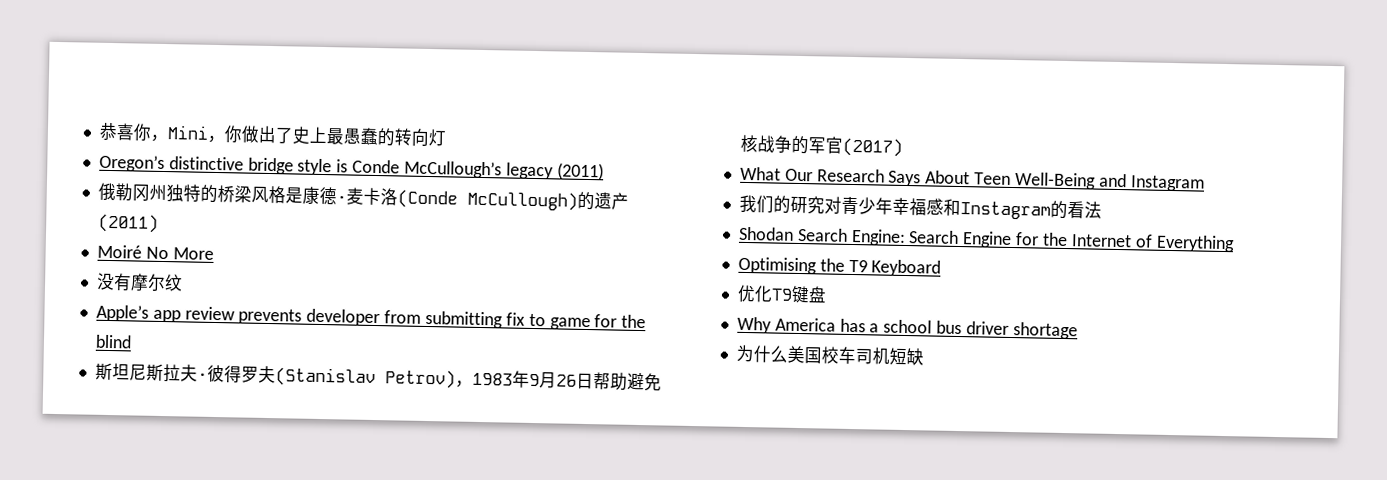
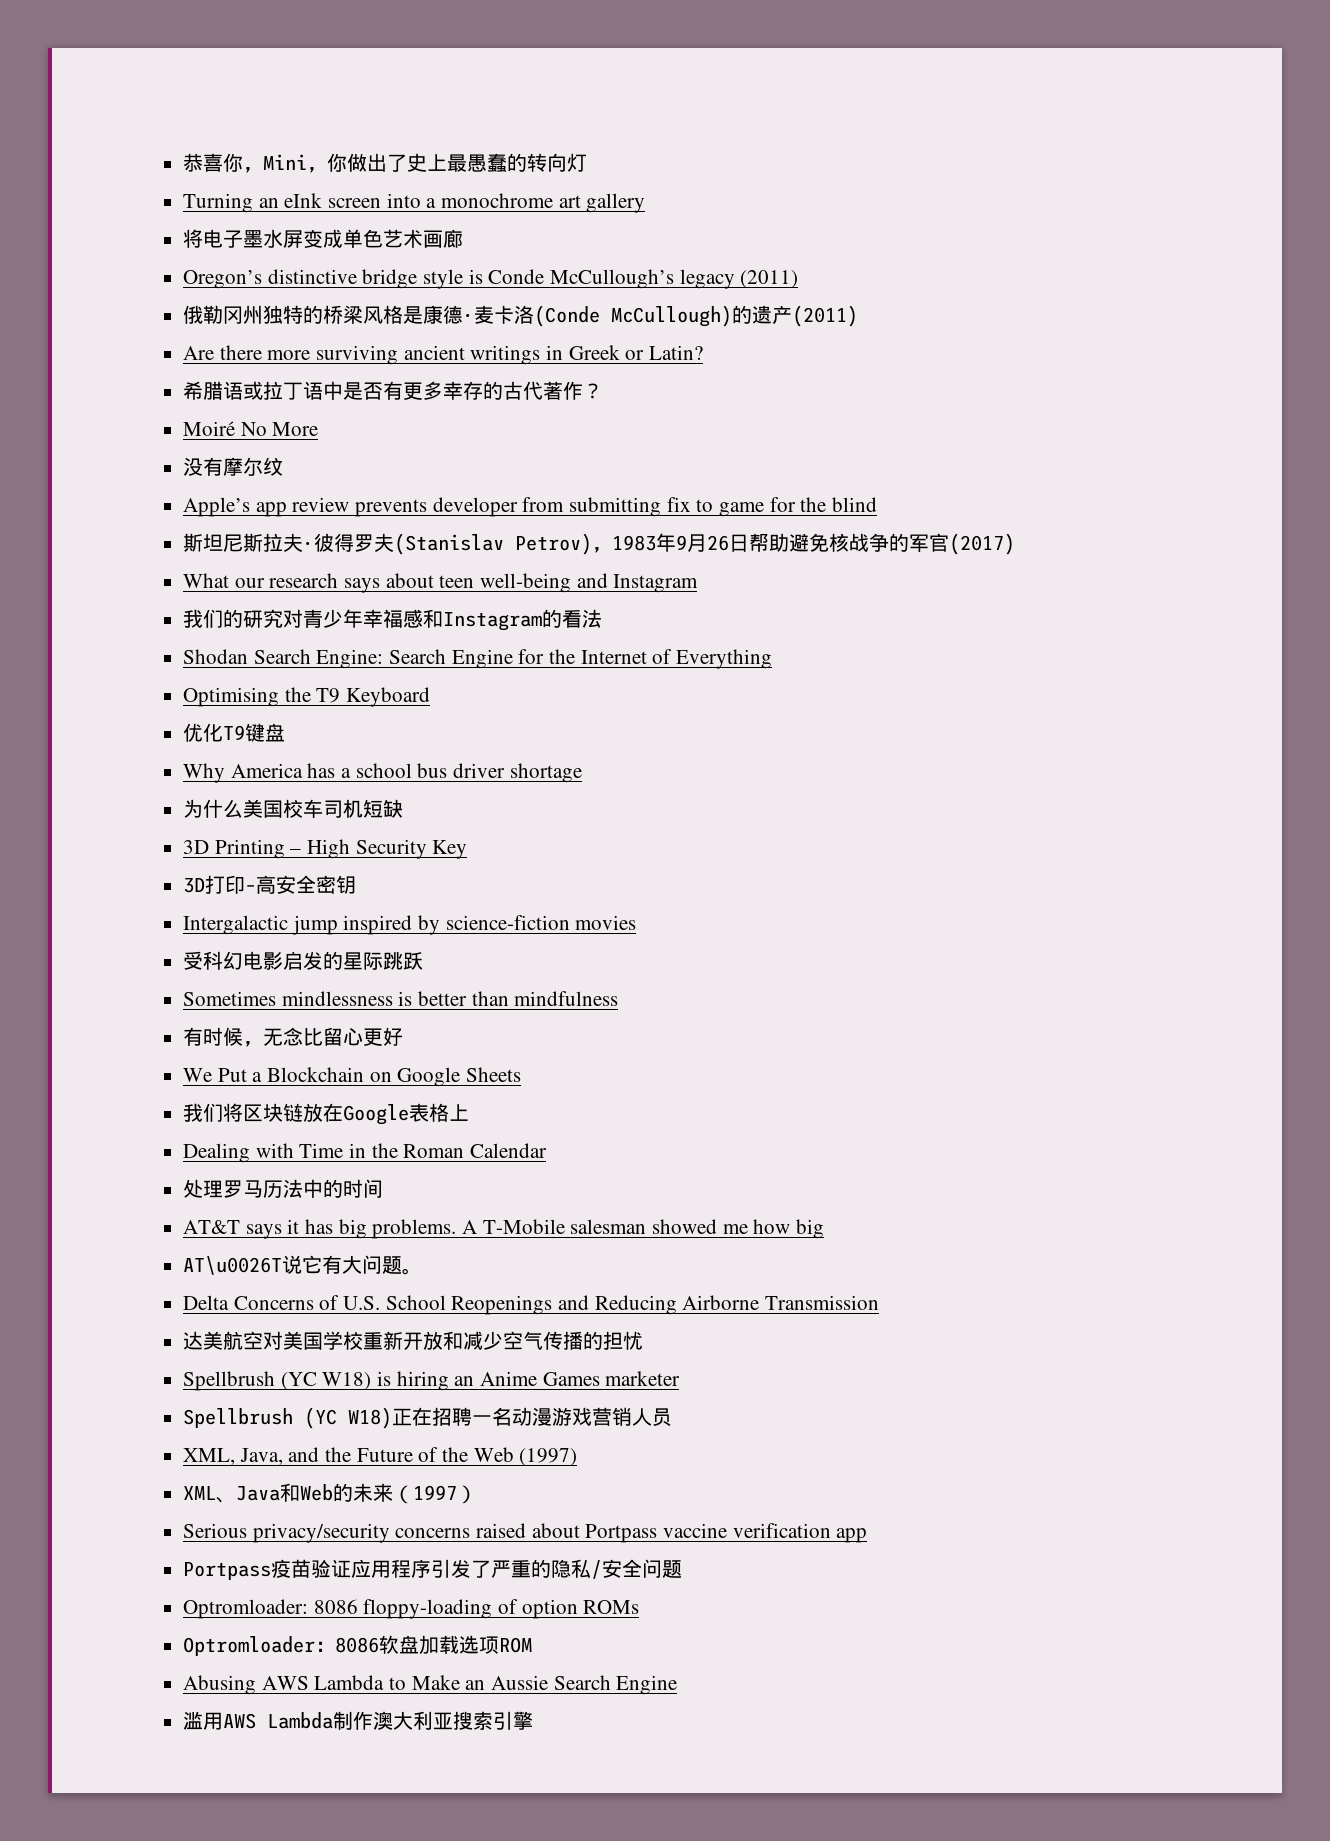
+ Turning an eInk screen into a monochrome art gallery
+ 将电子墨水屏变成单色艺术画廊
+ Are there more surviving ancient writings in Greek or Latin?
+ 希腊语或拉丁语中是否有更多幸存的古代著作？
- What Our Research Says About Teen Well-Being and Instagram
+ What our research says about teen well-being and Instagram
+ 3D Printing – High Security Key
+ 3D打印–高安全密钥
+ Intergalactic jump inspired by science-fiction movies
+ 受科幻电影启发的星际跳跃
+ Sometimes mindlessness is better than mindfulness
+ 有时候，无念比留心更好
+ We Put a Blockchain on Google Sheets
+ 我们将区块链放在Google表格上
+ Dealing with Time in the Roman Calendar
+ 处理罗马历法中的时间
+ AT&T says it has big problems. A T-Mobile salesman showed me how big
+ AT\u0026T说它有大问题。
+ Delta Concerns of U.S. School Reopenings and Reducing Airborne Transmission
+ 达美航空对美国学校重新开放和减少空气传播的担忧
+ Spellbrush (YC W18) is hiring an Anime Games marketer
+ Spellbrush (YC W18)正在招聘一名动漫游戏营销人员
+ XML, Java, and the Future of the Web (1997)
+ XML、Java和Web的未来（1997）
+ Serious privacy/security concerns raised about Portpass vaccine verification app
+ Portpass疫苗验证应用程序引发了严重的隐私/安全问题
+ Optromloader: 8086 floppy-loading of option ROMs
+ Optromloader：8086软盘加载选项ROM
+ Abusing AWS Lambda to Make an Aussie Search Engine
+ 滥用AWS Lambda制作澳大利亚搜索引擎

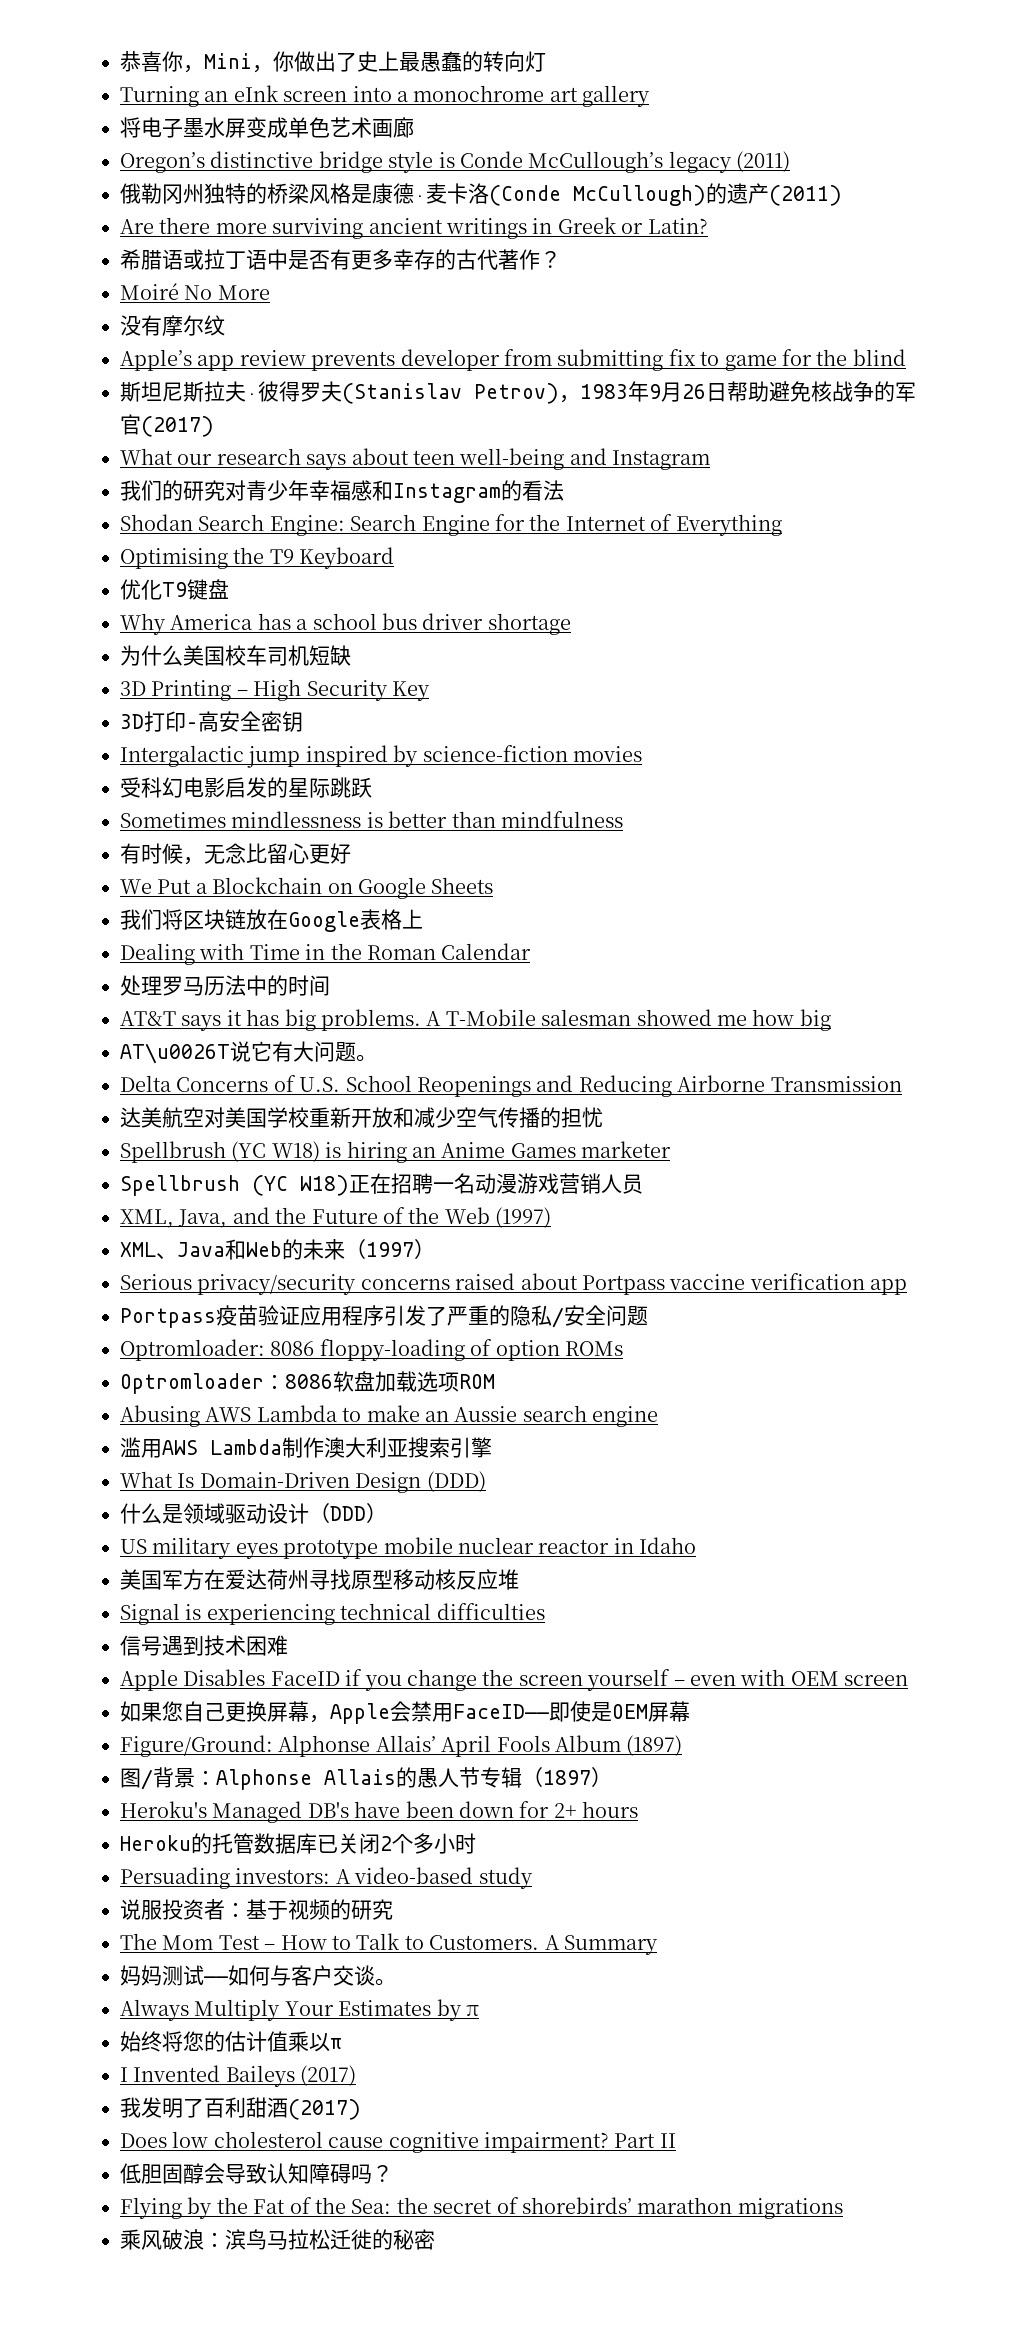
- Abusing AWS Lambda to Make an Aussie Search Engine
+ Abusing AWS Lambda to make an Aussie search engine
+ What Is Domain-Driven Design (DDD)
+ 什么是领域驱动设计（DDD）
+ US military eyes prototype mobile nuclear reactor in Idaho
+ 美国军方在爱达荷州寻找原型移动核反应堆
+ Signal is experiencing technical difficulties
+ 信号遇到技术困难
+ Apple Disables FaceID if you change the screen yourself – even with OEM screen
+ 如果您自己更换屏幕，Apple会禁用FaceID——即使是OEM屏幕
+ Figure/Ground: Alphonse Allais’ April Fools Album (1897)
+ 图/背景：Alphonse Allais的愚人节专辑（1897）
+ Heroku's Managed DB's have been down for 2+ hours
+ Heroku的托管数据库已关闭2个多小时
+ Persuading investors: A video-based study
+ 说服投资者：基于视频的研究
+ The Mom Test – How to Talk to Customers. A Summary
+ 妈妈测试——如何与客户交谈。
+ Always Multiply Your Estimates by π
+ 始终将您的估计值乘以π
+ I Invented Baileys (2017)
+ 我发明了百利甜酒(2017)
+ Does low cholesterol cause cognitive impairment? Part II
+ 低胆固醇会导致认知障碍吗？
+ Flying by the Fat of the Sea: the secret of shorebirds’ marathon migrations
+ 乘风破浪：滨鸟马拉松迁徙的秘密

